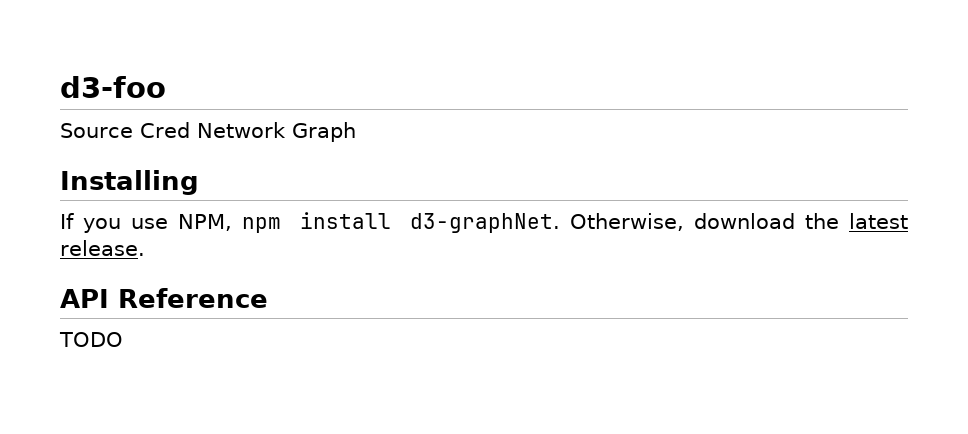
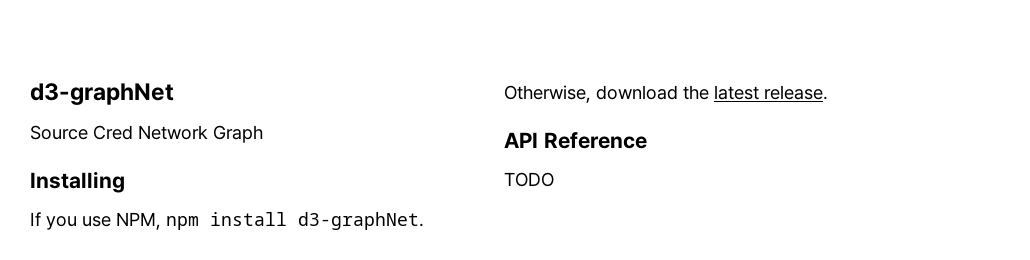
- d3-foo
+ d3-graphNet

